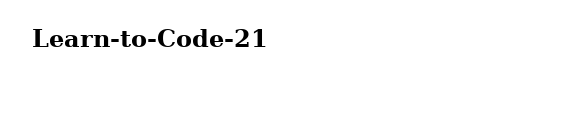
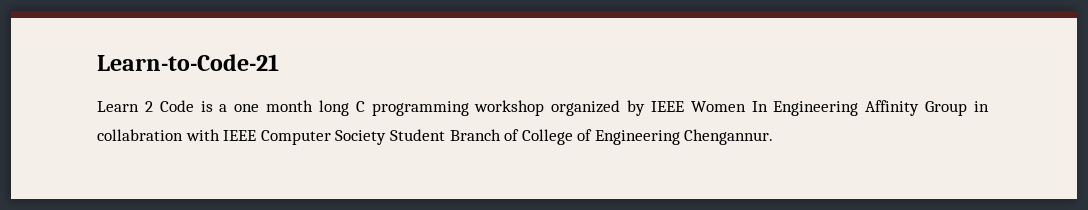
+ Learn 2 Code is a one month long C programming workshop organized by IEEE Women In Engineering Affinity Group in collabration with IEEE Computer Society Student Branch of College of Engineering Chengannur.

